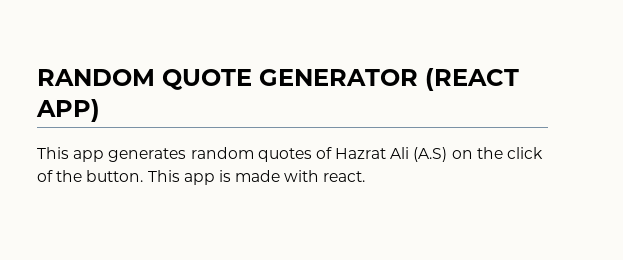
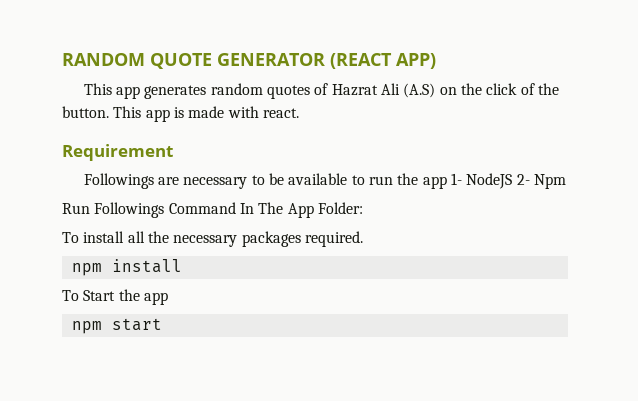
+ Requirement
+ Followings are necessary to be available to run the app 1- NodeJS 2- Npm
+ Run Followings Command In The App Folder:
+ To install all the necessary packages required.
+ npm install
+ To Start the app
+ npm start

